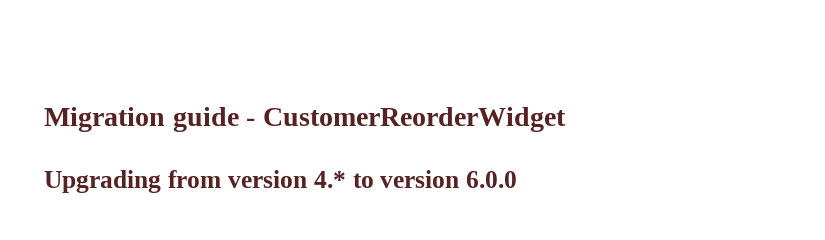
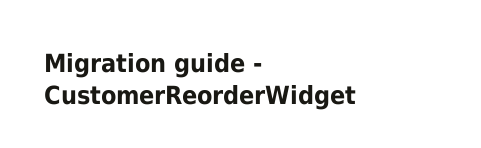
- Upgrading from version 4.* to version 6.0.0

